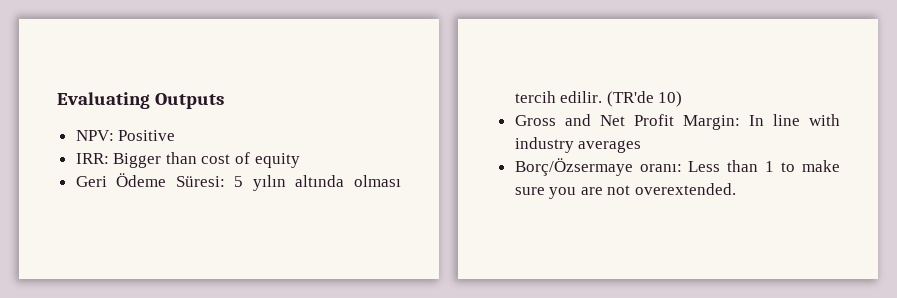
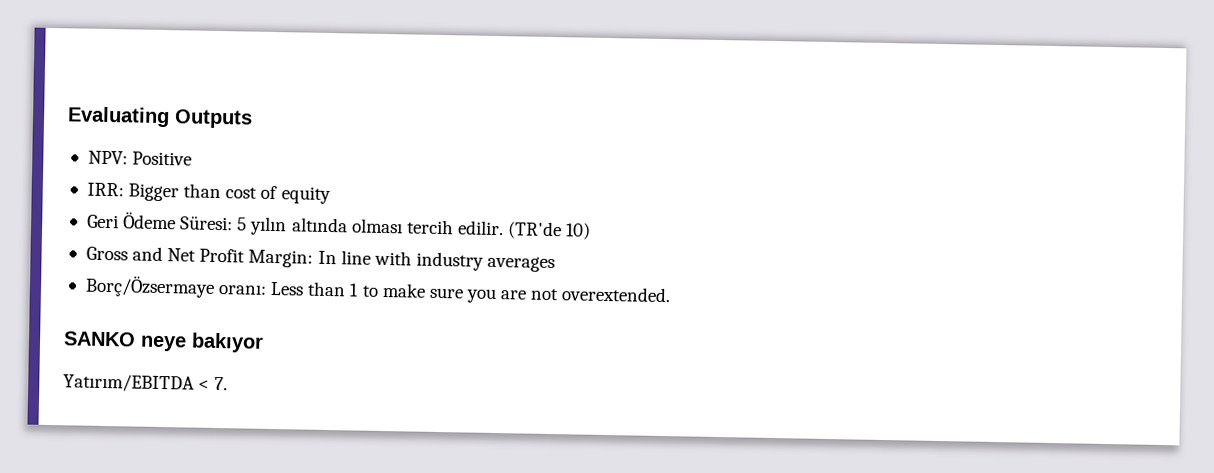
+ SANKO neye bakıyor
+ Yatırım/EBITDA < 7.

